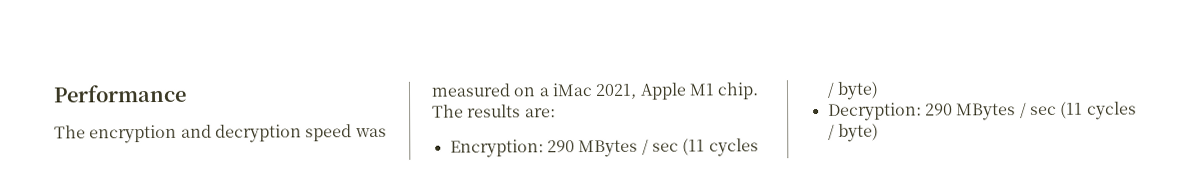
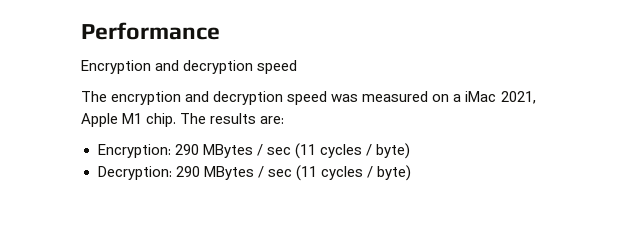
+ Encryption and decryption speed

